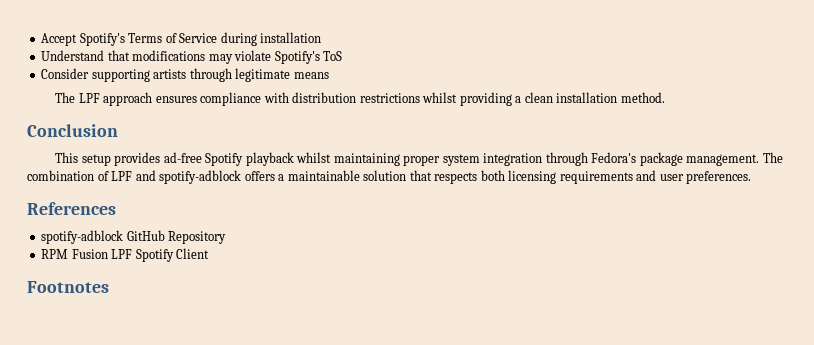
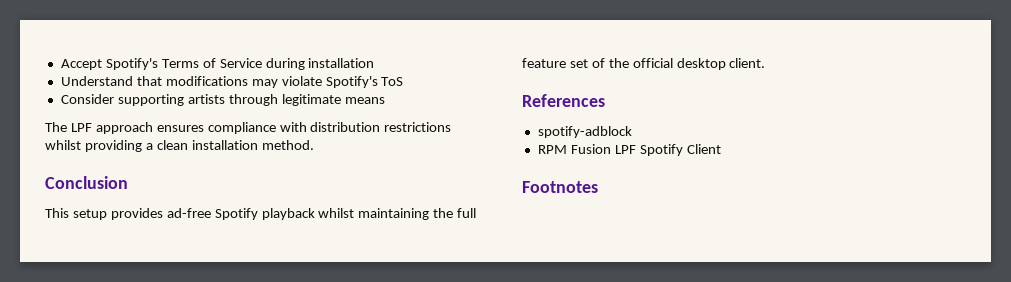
- This setup provides ad-free Spotify playback whilst maintaining proper system integration through Fedora's package management. The combination of LPF and spotify-adblock offers a maintainable solution that respects both licensing requirements and user preferences.
+ This setup provides ad-free Spotify playback whilst maintaining the full feature set of the official desktop client.
- spotify-adblock GitHub Repository
+ spotify-adblock

